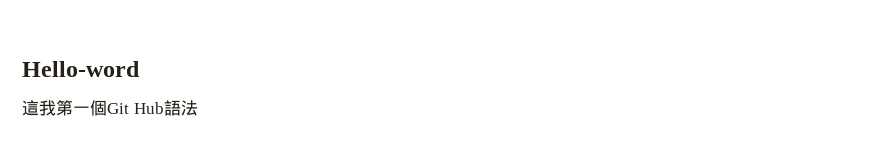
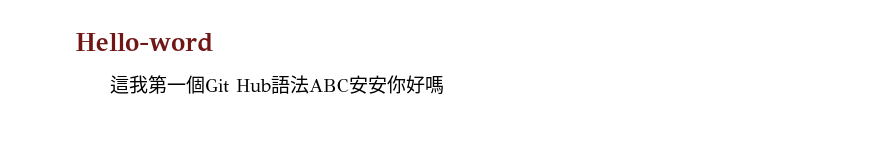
- 這我第一個Git Hub語法
+ 這我第一個Git Hub語法ABC安安你好嗎

